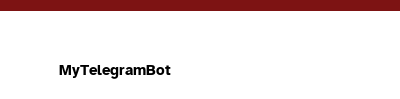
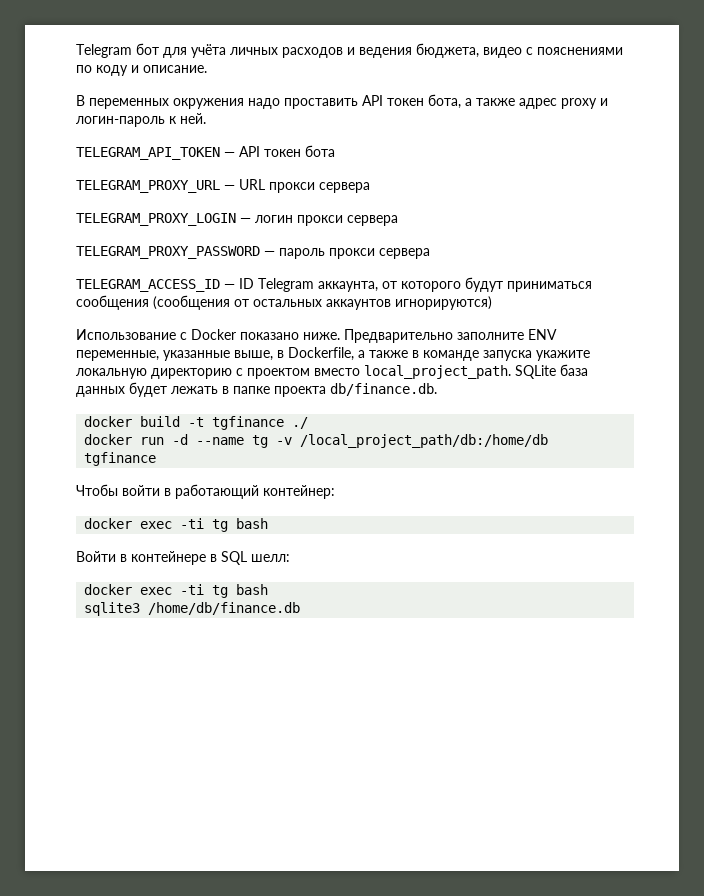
- MyTelegramBot
+ Telegram бот для учёта личных расходов и ведения бюджета, видео с пояснениями по коду и описание.
+ В переменных окружения надо проставить API токен бота, а также адрес proxy и логин-пароль к ней.
+ TELEGRAM_API_TOKEN — API токен бота
+ TELEGRAM_PROXY_URL — URL прокси сервера
+ TELEGRAM_PROXY_LOGIN — логин прокси сервера
+ TELEGRAM_PROXY_PASSWORD — пароль прокси сервера
+ TELEGRAM_ACCESS_ID — ID Telegram аккаунта, от которого будут приниматься сообщения (сообщения от остальных аккаунтов игнорируются)
+ Использование с Docker показано ниже. Предварительно заполните ENV переменные, указанные выше, в Dockerfile, а также в команде запуска укажите локальную директорию с проектом вместо local_project_path. SQLite база данных будет лежать в папке проекта db/finance.db.
+ docker build -t tgfinance ./
+ docker run -d --name tg -v /local_project_path/db:/home/db tgfinance
+ Чтобы войти в работающий контейнер:
+ docker exec -ti tg bash
+ Войти в контейнере в SQL шелл:
+ docker exec -ti tg bash
+ sqlite3 /home/db/finance.db

